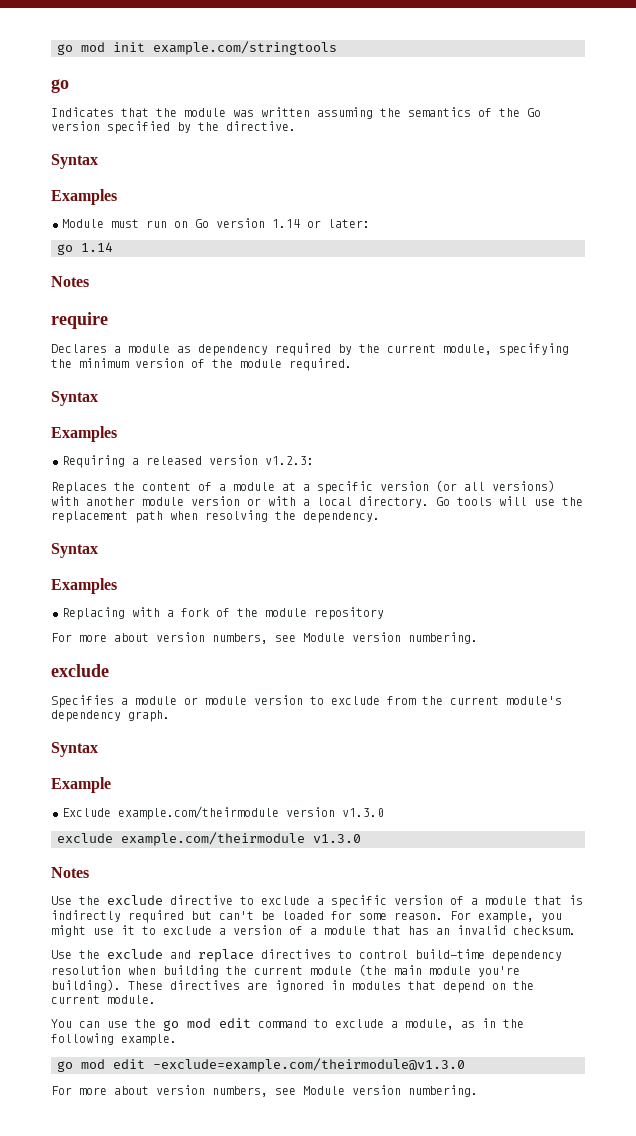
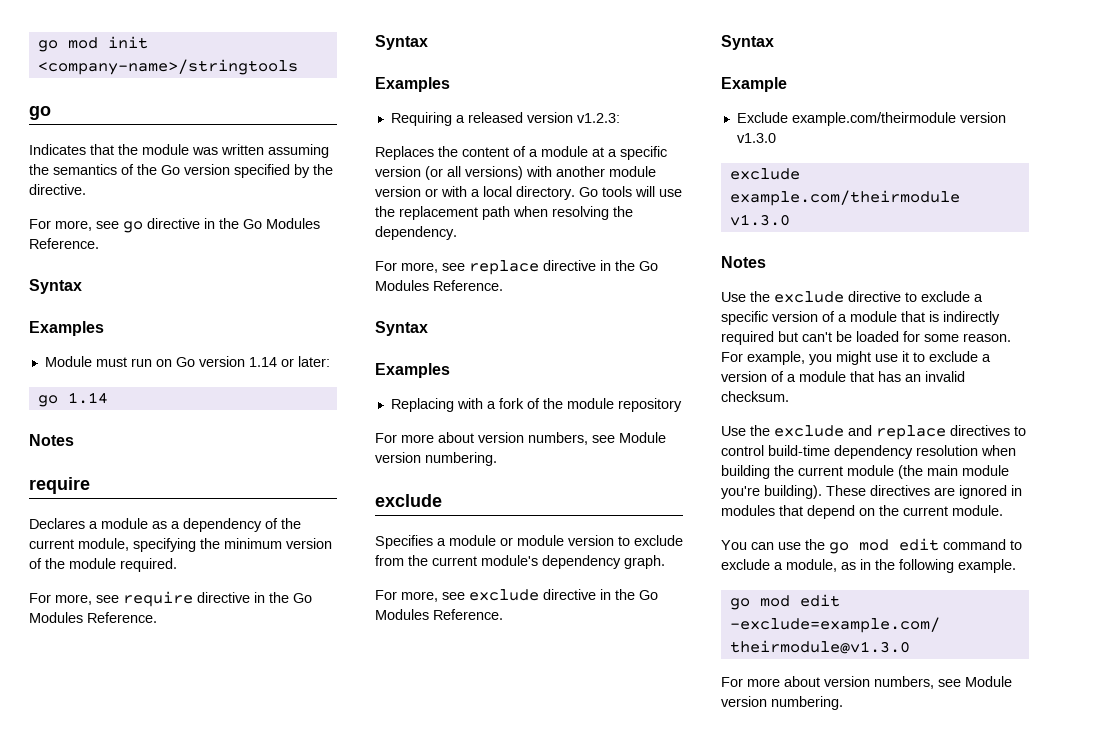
- go mod init example.com/stringtools
+ go mod init <company-name>/stringtools
+ For more, see go directive in the Go Modules Reference.
- Declares a module as dependency required by the current module, specifying the minimum version of the module required.
+ Declares a module as a dependency of the current module, specifying the minimum version of the module required.
+ For more, see require directive in the Go Modules Reference.
+ For more, see replace directive in the Go Modules Reference.
+ For more, see exclude directive in the Go Modules Reference.

